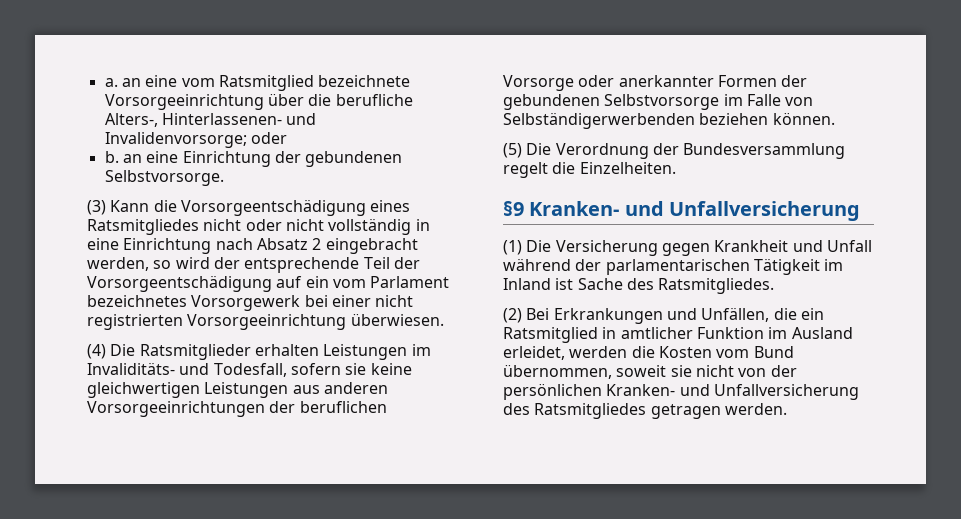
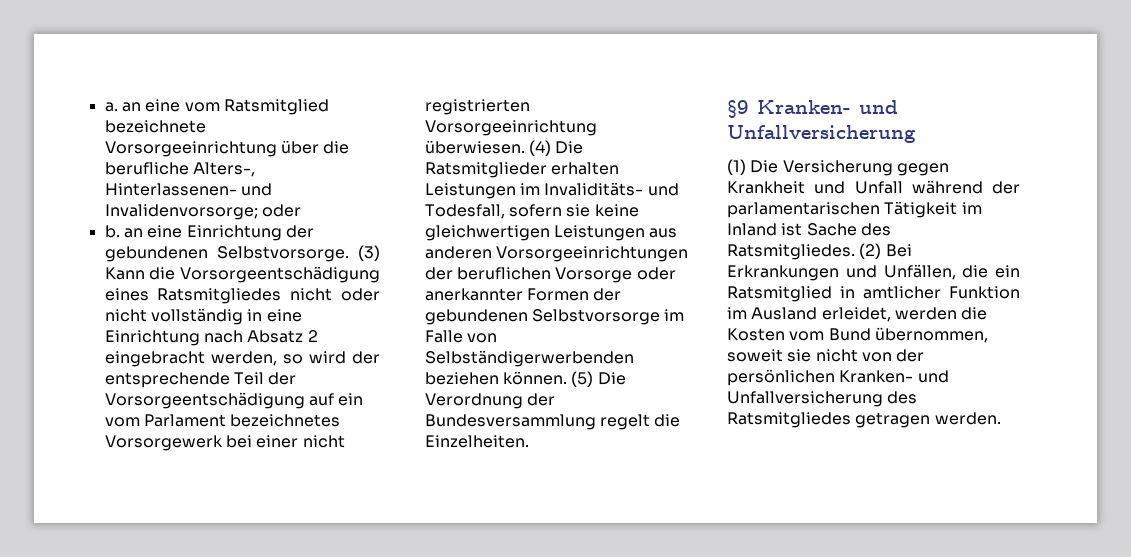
- b. an eine Einrichtung der gebundenen Selbstvorsorge.
- (3) Kann die Vorsorgeentschädigung eines Ratsmitgliedes nicht oder nicht vollständig in eine Einrichtung nach Absatz 2 eingebracht werden, so wird der entsprechende Teil der Vorsorgeentschädigung auf ein vom Parlament bezeichnetes Vorsorgewerk bei einer nicht registrierten Vorsorgeeinrichtung überwiesen.
- (4) Die Ratsmitglieder erhalten Leistungen im Invaliditäts- und Todesfall, sofern sie keine gleichwertigen Leistungen aus anderen Vorsorgeeinrichtungen der beruflichen Vorsorge oder anerkannter Formen der gebundenen Selbstvorsorge im Falle von Selbständigerwerbenden beziehen können.
- (5) Die Verordnung der Bundesversammlung regelt die Einzelheiten.
+ b. an eine Einrichtung der gebundenen Selbstvorsorge. (3) Kann die Vorsorgeentschädigung eines Ratsmitgliedes nicht oder nicht vollständig in eine Einrichtung nach Absatz 2 eingebracht werden, so wird der entsprechende Teil der Vorsorgeentschädigung auf ein vom Parlament bezeichnetes Vorsorgewerk bei einer nicht registrierten Vorsorgeeinrichtung überwiesen. (4) Die Ratsmitglieder erhalten Leistungen im Invaliditäts- und Todesfall, sofern sie keine gleichwertigen Leistungen aus anderen Vorsorgeeinrichtungen der beruflichen Vorsorge oder anerkannter Formen der gebundenen Selbstvorsorge im Falle von Selbständigerwerbenden beziehen können. (5) Die Verordnung der Bundesversammlung regelt die Einzelheiten.
- (1) Die Versicherung gegen Krankheit und Unfall während der parlamentarischen Tätigkeit im Inland ist Sache des Ratsmitgliedes.
- (2) Bei Erkrankungen und Unfällen, die ein Ratsmitglied in amtlicher Funktion im Ausland erleidet, werden die Kosten vom Bund übernommen, soweit sie nicht von der persönlichen Kranken- und Unfallversicherung des Ratsmitgliedes getragen werden.
+ (1) Die Versicherung gegen Krankheit und Unfall während der parlamentarischen Tätigkeit im Inland ist Sache des Ratsmitgliedes. (2) Bei Erkrankungen und Unfällen, die ein Ratsmitglied in amtlicher Funktion im Ausland erleidet, werden die Kosten vom Bund übernommen, soweit sie nicht von der persönlichen Kranken- und Unfallversicherung des Ratsmitgliedes getragen werden.

